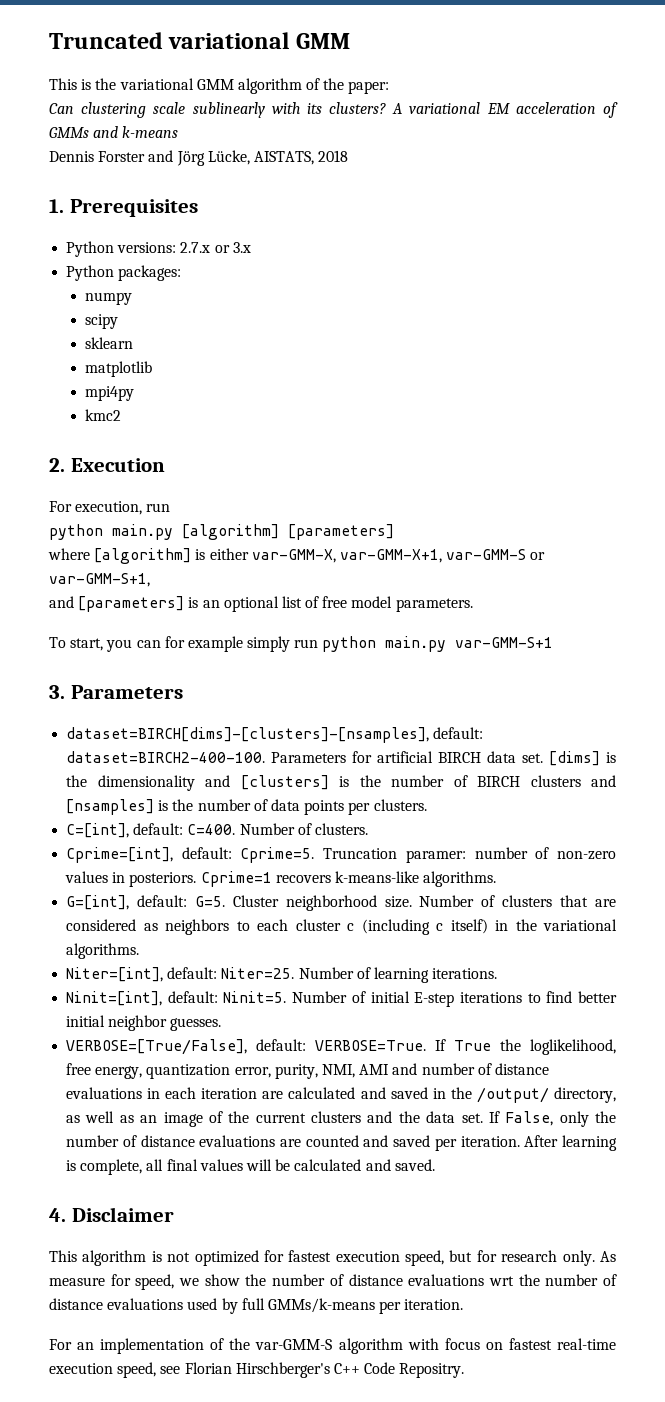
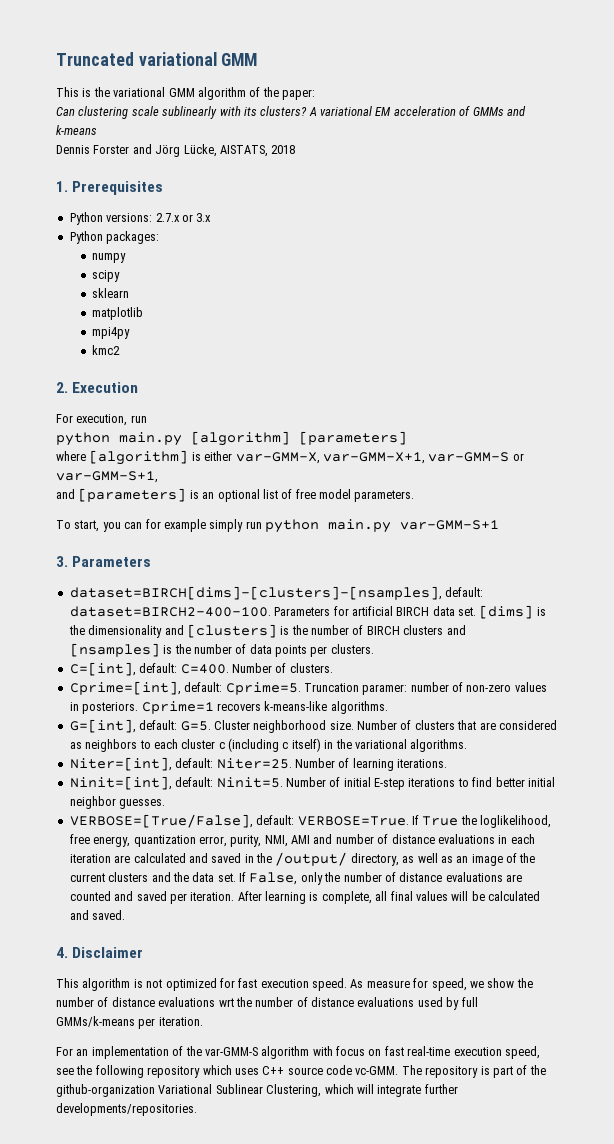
- This algorithm is not optimized for fastest execution speed, but for research only.
+ This algorithm is not optimized for fast execution speed.
- For an implementation of the var-GMM-S algorithm with focus on fastest real-time execution speed, see Florian Hirschberger's C++ Code Repositry.
+ For an implementation of the var-GMM-S algorithm with focus on fast real-time execution speed, see the following repository which uses C++ source code vc-GMM. The repository is part of the github-organization Variational Sublinear Clustering, which will integrate further developments/repositories.

